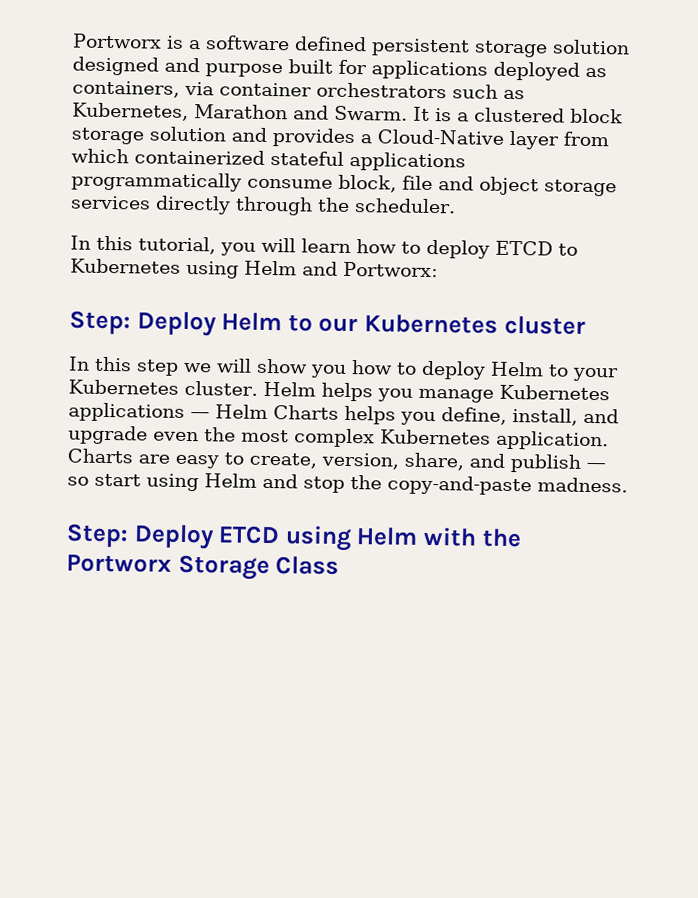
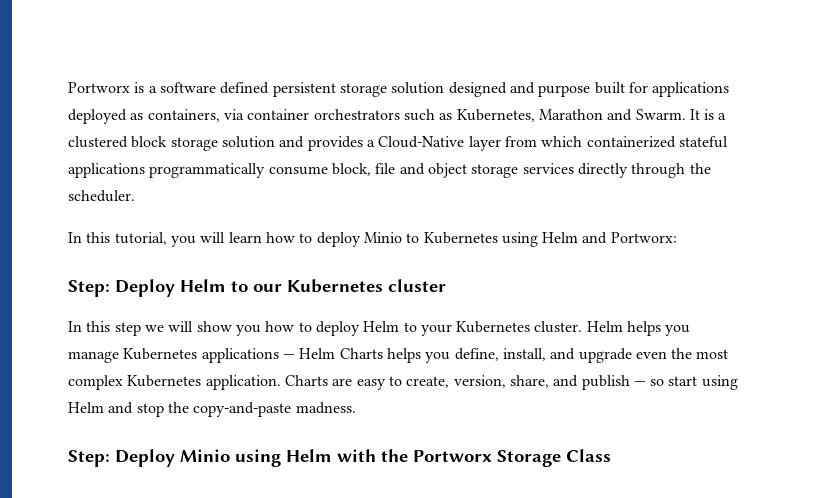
- In this tutorial, you will learn how to deploy ETCD to Kubernetes using Helm and Portworx:
+ In this tutorial, you will learn how to deploy Minio to Kubernetes using Helm and Portworx:
- Step: Deploy ETCD using Helm with the Portworx Storage Class
+ Step: Deploy Minio using Helm with the Portworx Storage Class

